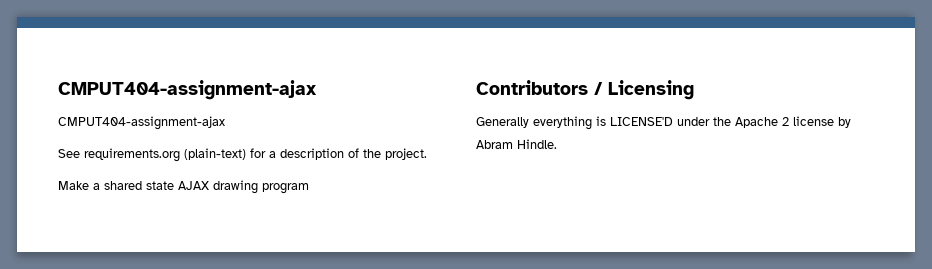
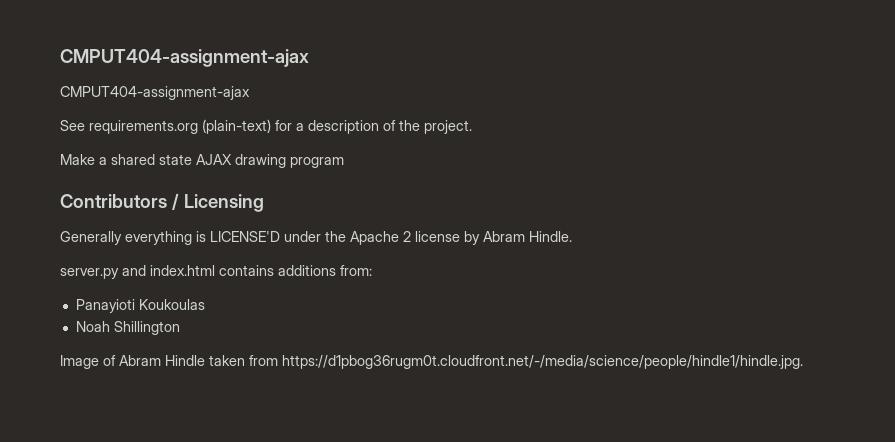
+ server.py and index.html contains additions from:
+ Panayioti Koukoulas
+ Noah Shillington
+ Image of Abram Hindle taken from https://d1pbog36rugm0t.cloudfront.net/-/media/science/people/hindle1/hindle.jpg.

